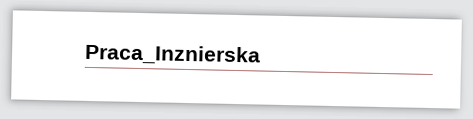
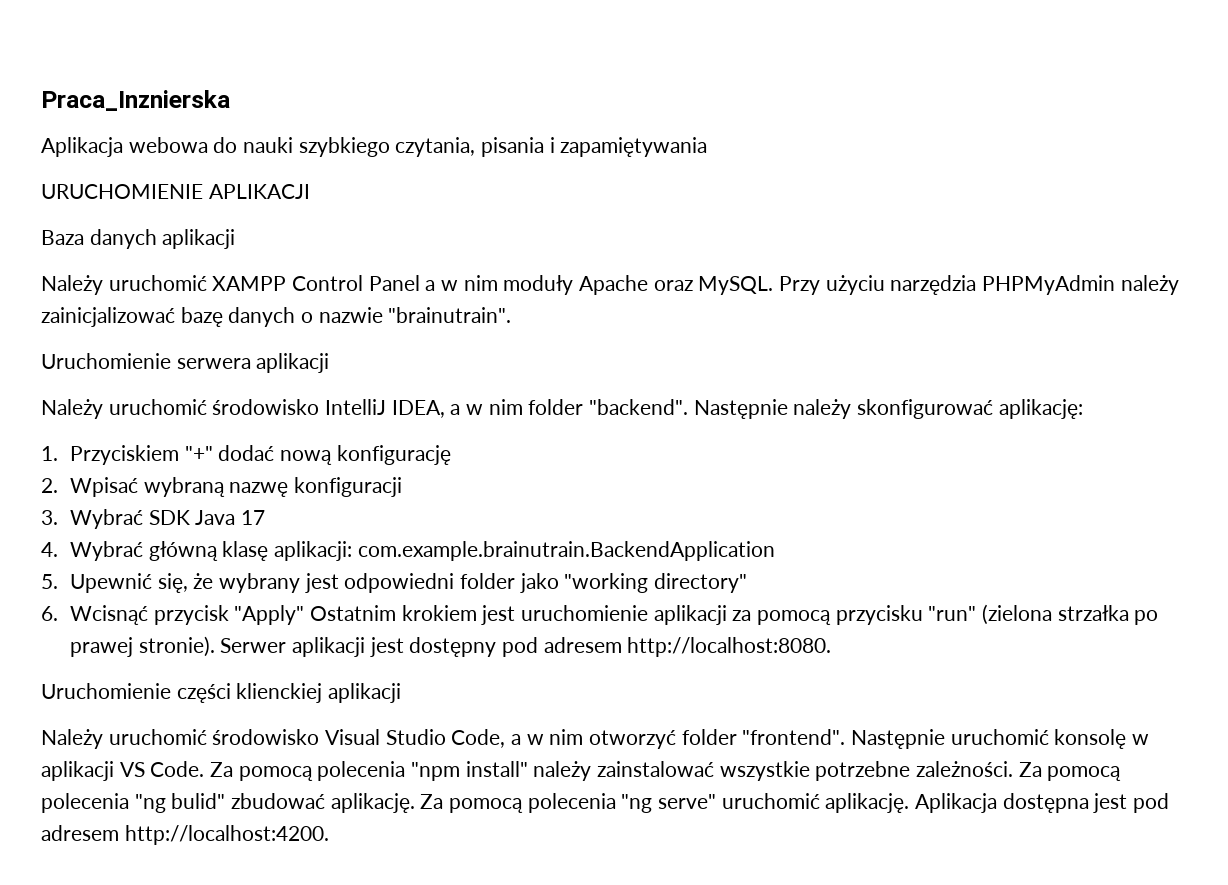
+ Aplikacja webowa do nauki szybkiego czytania, pisania i zapamiętywania
+ URUCHOMIENIE APLIKACJI
+ Baza danych aplikacji
+ Należy uruchomić XAMPP Control Panel a w nim moduły Apache oraz MySQL. Przy użyciu narzędzia PHPMyAdmin należy zainicjalizować bazę danych o nazwie "brainutrain".
+ Uruchomienie serwera aplikacji
+ Należy uruchomić środowisko IntelliJ IDEA, a w nim folder "backend". Następnie należy skonfigurować aplikację:
+ 1. Przyciskiem "+" dodać nową konfigurację
+ 2. Wpisać wybraną nazwę konfiguracji
+ 3. Wybrać SDK Java 17
+ 4. Wybrać główną klasę aplikacji: com.example.brainutrain.BackendApplication
+ 5. Upewnić się, że wybrany jest odpowiedni folder jako "working directory"
+ 6. Wcisnąć przycisk "Apply" Ostatnim krokiem jest uruchomienie aplikacji za pomocą przycisku "run" (zielona strzałka po prawej stronie). Serwer aplikacji jest dostępny pod adresem http://localhost:8080.
+ Uruchomienie części klienckiej aplikacji
+ Należy uruchomić środowisko Visual Studio Code, a w nim otworzyć folder "frontend". Następnie uruchomić konsolę w aplikacji VS Code. Za pomocą polecenia "npm install" należy zainstalować wszystkie potrzebne zależności. Za pomocą polecenia "ng bulid" zbudować aplikację. Za pomocą polecenia "ng serve" uruchomić aplikację. Aplikacja dostępna jest pod adresem http://localhost:4200.

